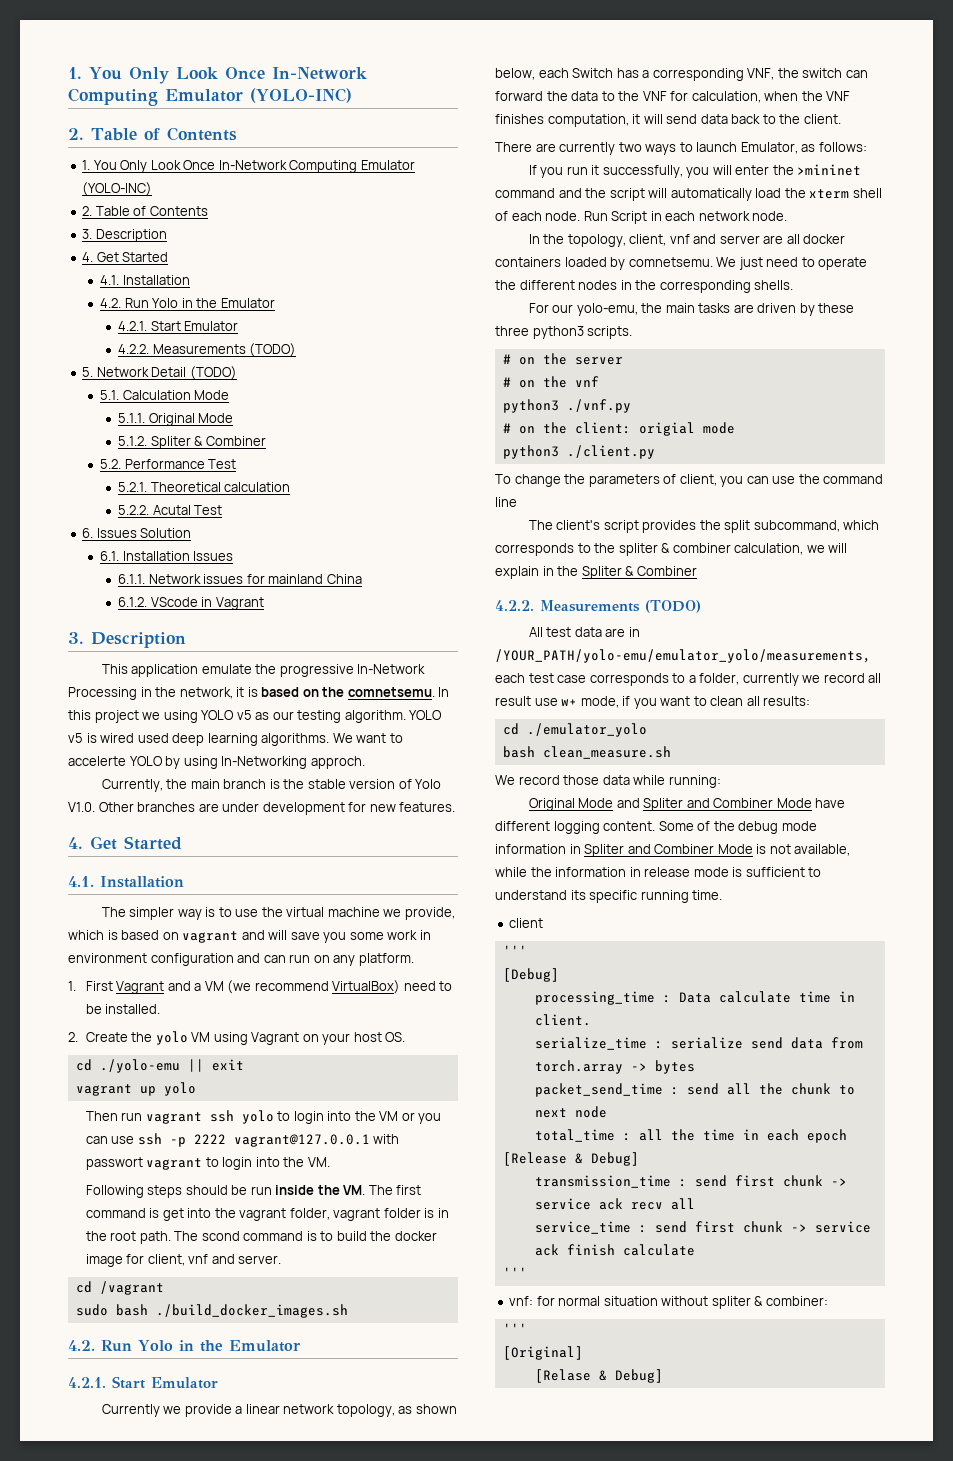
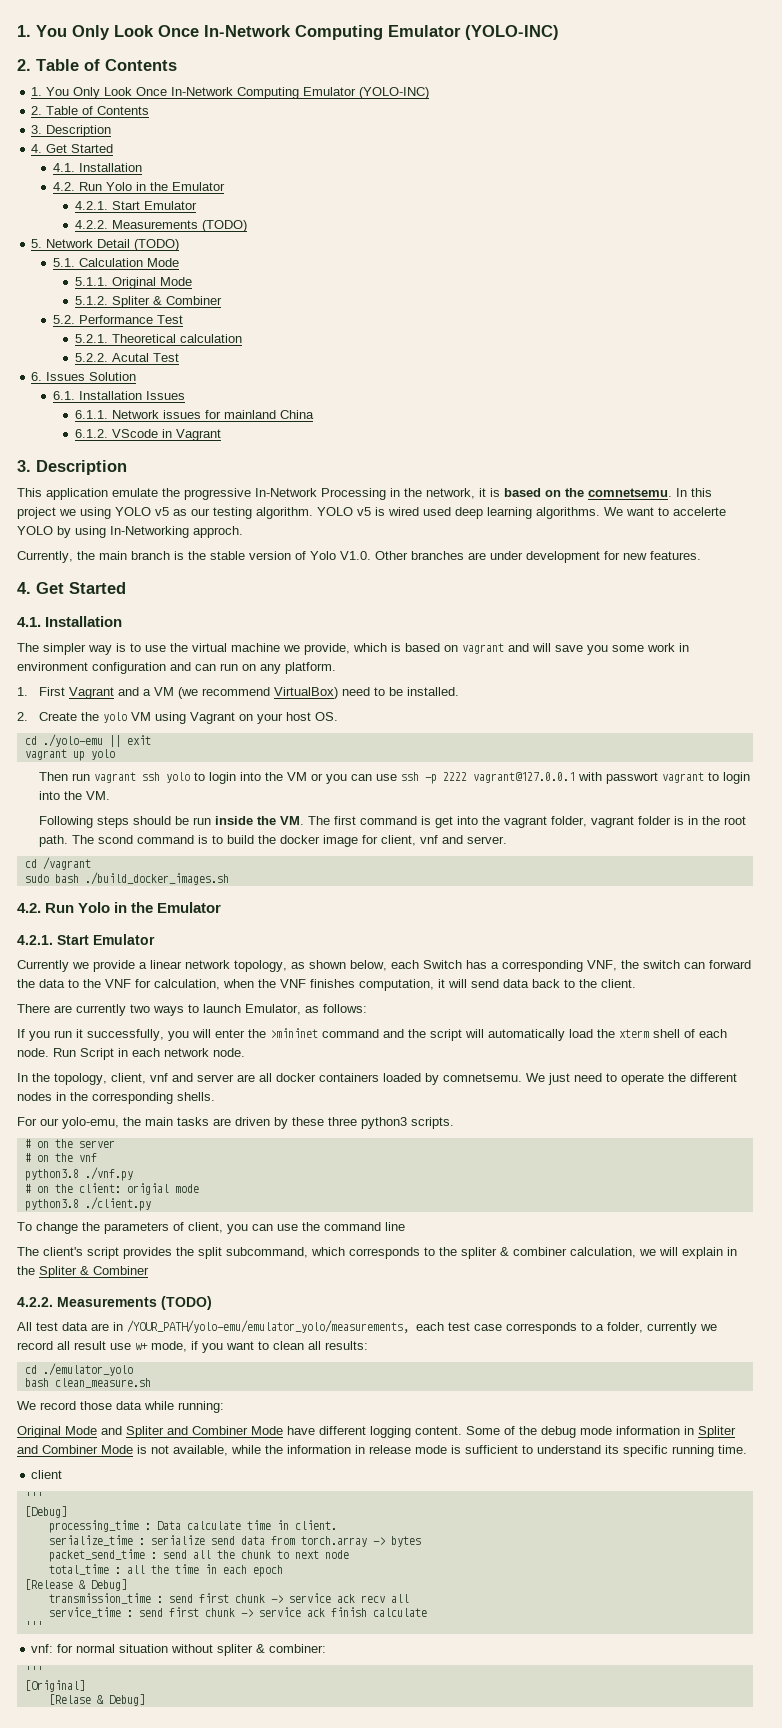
- python3 ./vnf.py
+ python3.8 ./vnf.py
- python3 ./client.py
+ python3.8 ./client.py

